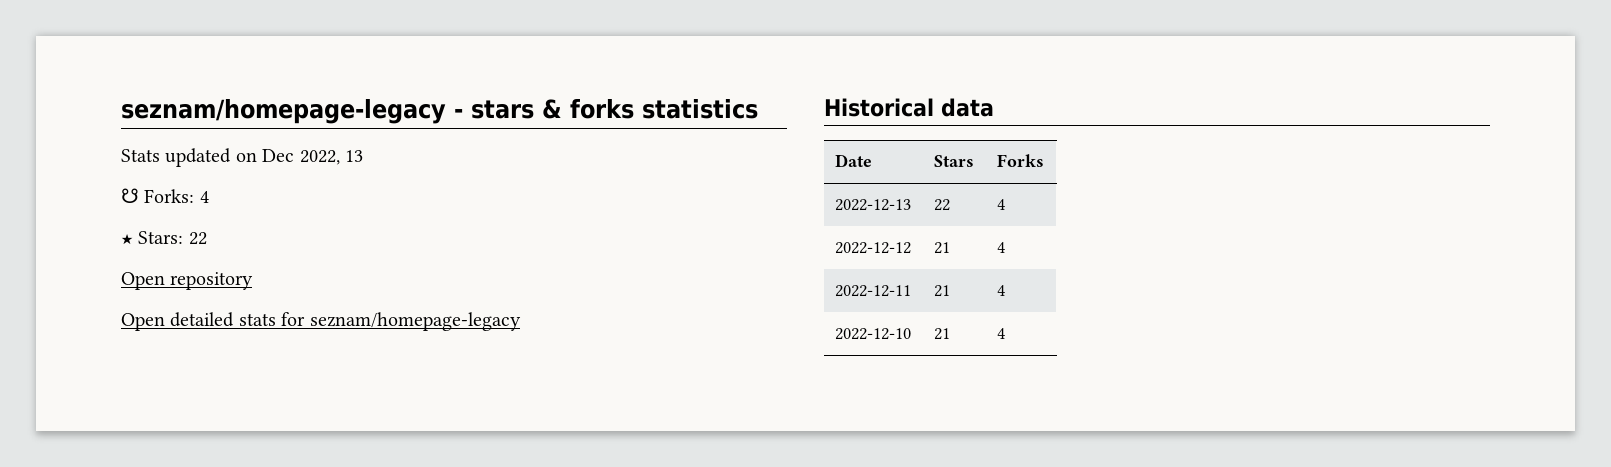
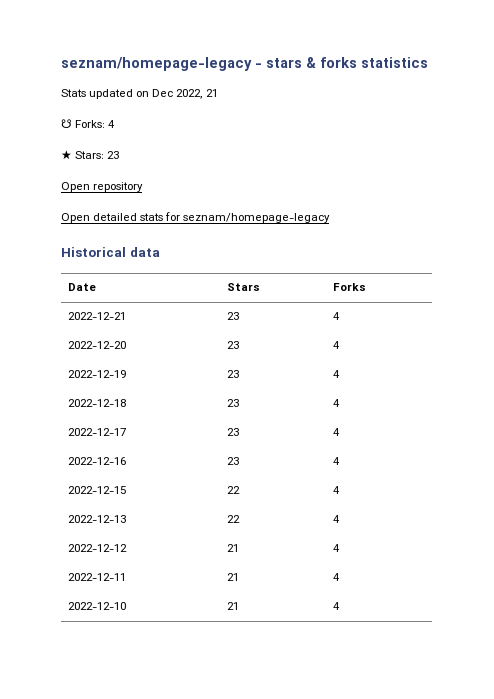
- Stats updated on Dec 2022, 13
+ Stats updated on Dec 2022, 21
- ★ Stars: 22
+ ★ Stars: 23
+ 2022-12-21 | 23 | 4
+ 2022-12-20 | 23 | 4
+ 2022-12-19 | 23 | 4
+ 2022-12-18 | 23 | 4
+ 2022-12-17 | 23 | 4
+ 2022-12-16 | 23 | 4
+ 2022-12-15 | 22 | 4

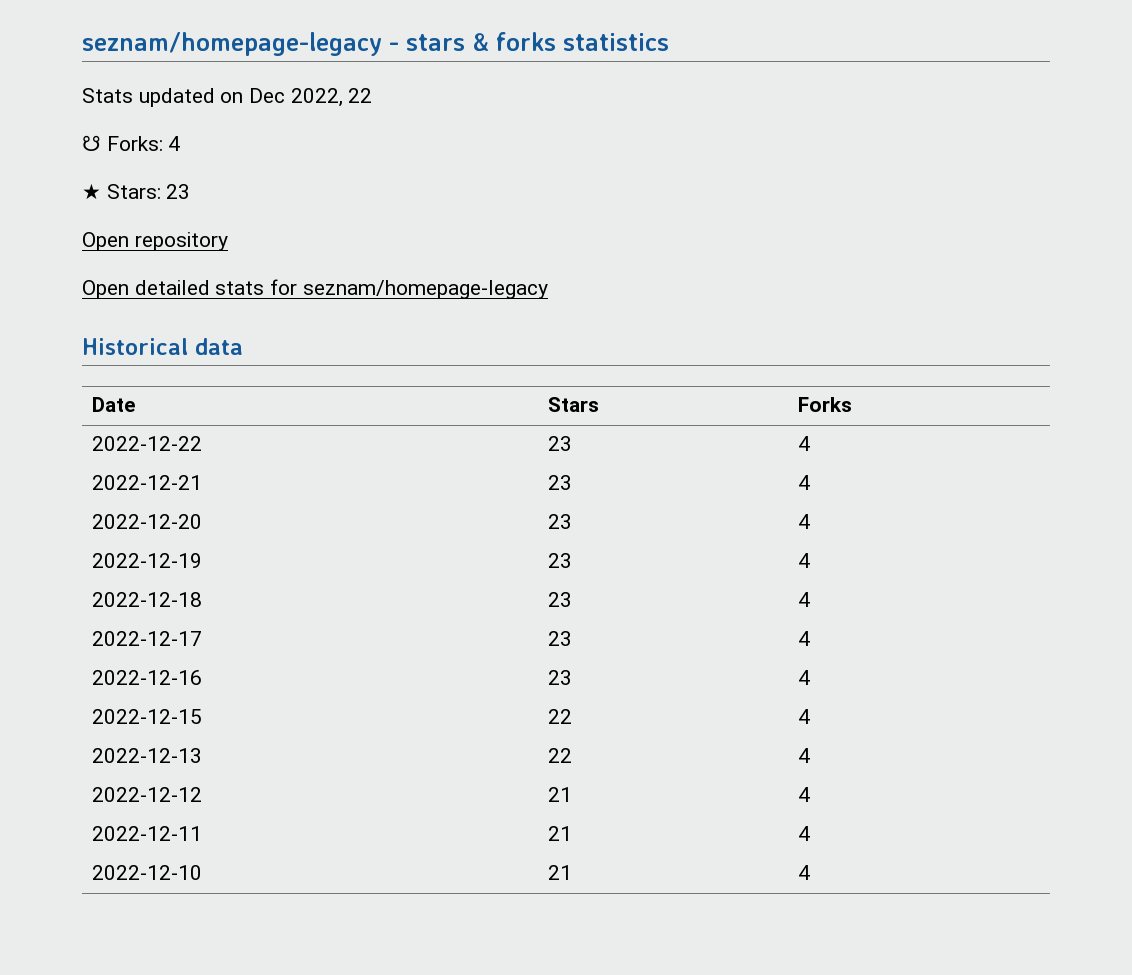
- Stats updated on Dec 2022, 21
+ Stats updated on Dec 2022, 22
+ 2022-12-22 | 23 | 4

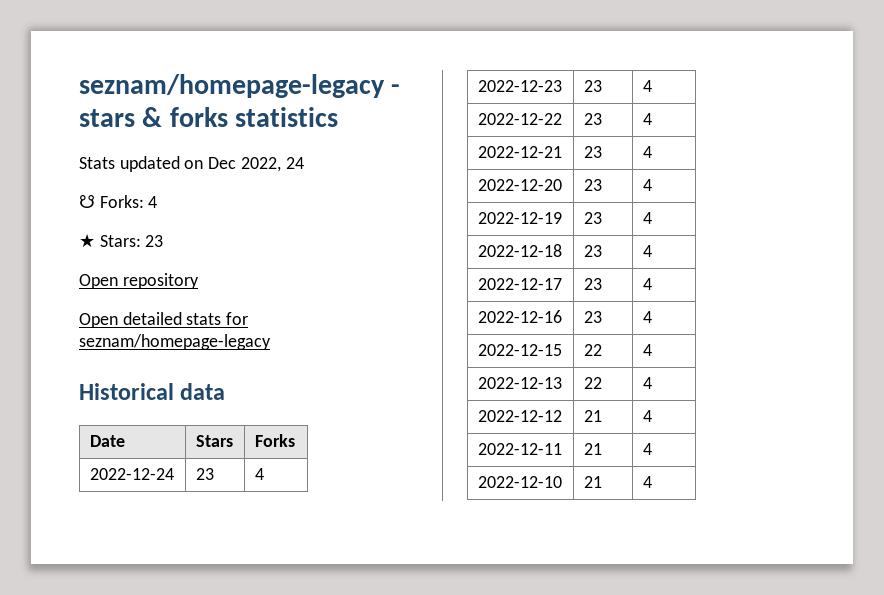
- Stats updated on Dec 2022, 22
+ Stats updated on Dec 2022, 24
+ 2022-12-24 | 23 | 4
+ 2022-12-23 | 23 | 4

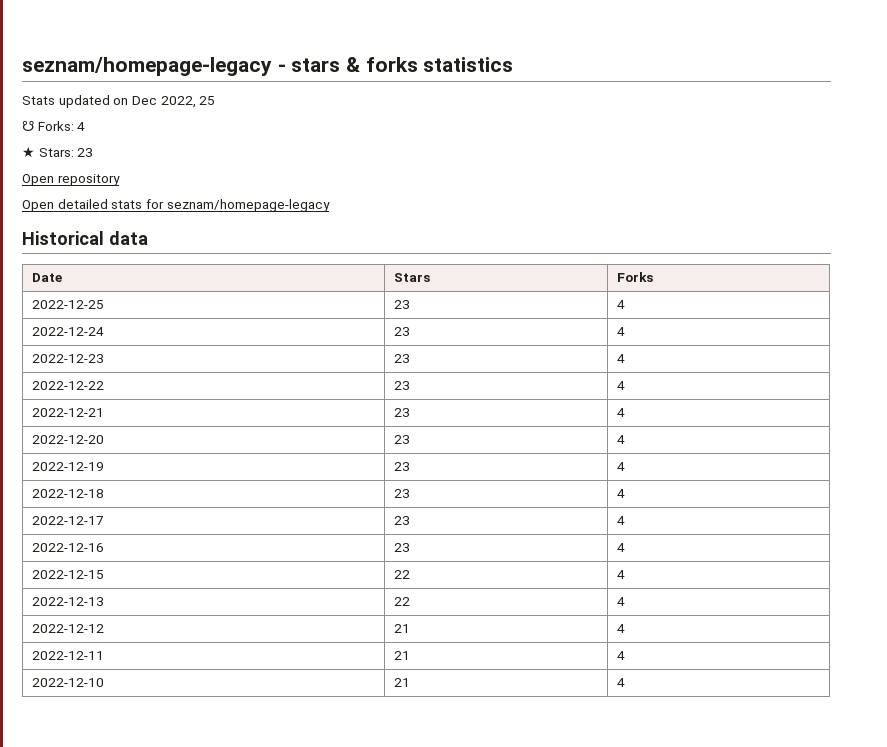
- Stats updated on Dec 2022, 24
+ Stats updated on Dec 2022, 25
+ 2022-12-25 | 23 | 4

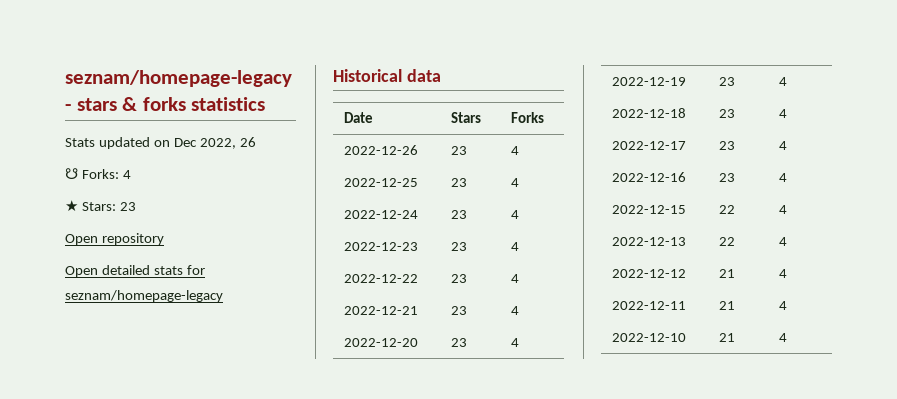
- Stats updated on Dec 2022, 25
+ Stats updated on Dec 2022, 26
+ 2022-12-26 | 23 | 4

